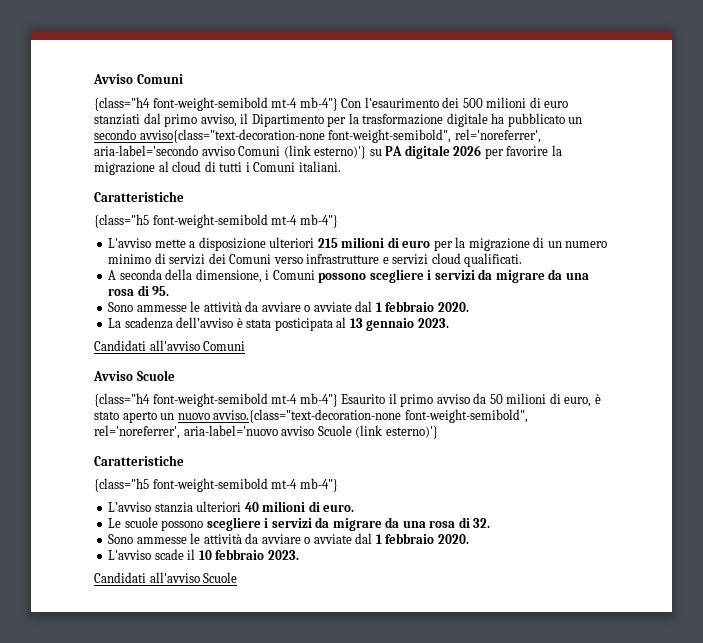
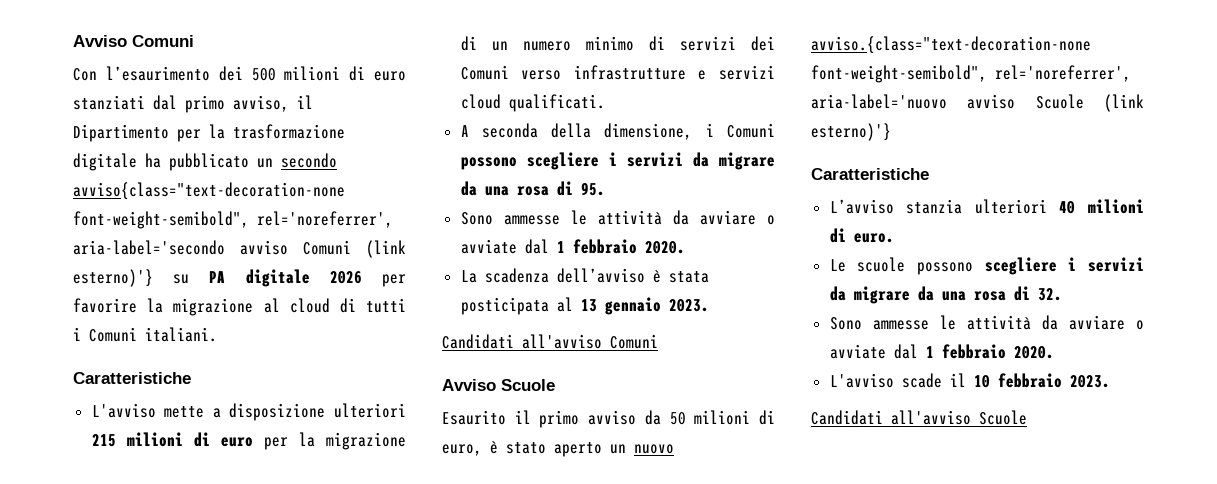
- {class="h4 font-weight-semibold mt-4 mb-4"} Con l’esaurimento dei 500 milioni di euro stanziati dal primo avviso, il Dipartimento per la trasformazione digitale ha pubblicato un secondo avviso{class="text-decoration-none font-weight-semibold", rel='noreferrer', aria-label='secondo avviso Comuni (link esterno)'} su PA digitale 2026 per favorire la migrazione al cloud di tutti i Comuni italiani.
+ Con l’esaurimento dei 500 milioni di euro stanziati dal primo avviso, il Dipartimento per la trasformazione digitale ha pubblicato un secondo avviso{class="text-decoration-none font-weight-semibold", rel='noreferrer', aria-label='secondo avviso Comuni (link esterno)'} su PA digitale 2026 per favorire la migrazione al cloud di tutti i Comuni italiani.
  Caratteristiche
- {class="h5 font-weight-semibold mt-4 mb-4"}
- {class="h4 font-weight-semibold mt-4 mb-4"} Esaurito il primo avviso da 50 milioni di euro, è stato aperto un nuovo avviso.{class="text-decoration-none font-weight-semibold", rel='noreferrer', aria-label='nuovo avviso Scuole (link esterno)'}
+ Esaurito il primo avviso da 50 milioni di euro, è stato aperto un nuovo avviso.{class="text-decoration-none font-weight-semibold", rel='noreferrer', aria-label='nuovo avviso Scuole (link esterno)'}
  Caratteristiche
- {class="h5 font-weight-semibold mt-4 mb-4"}

